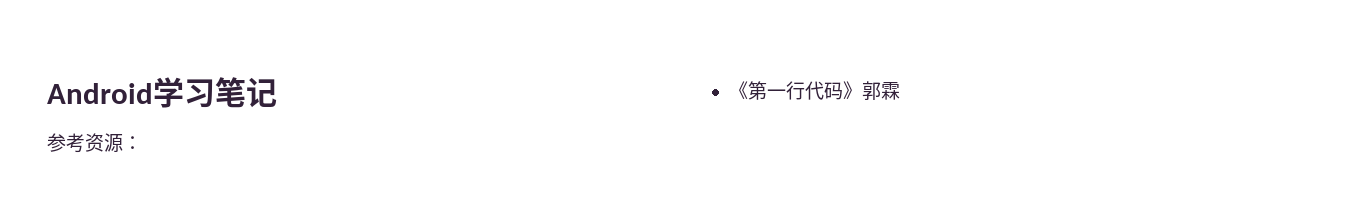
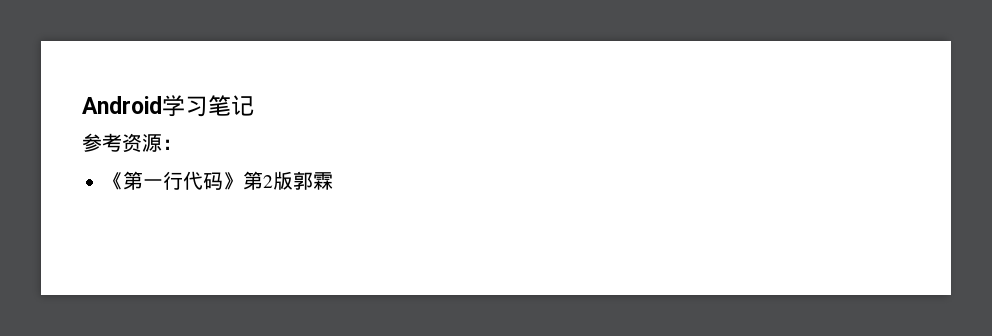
- 《第一行代码》郭霖
+ 《第一行代码》第2版郭霖

